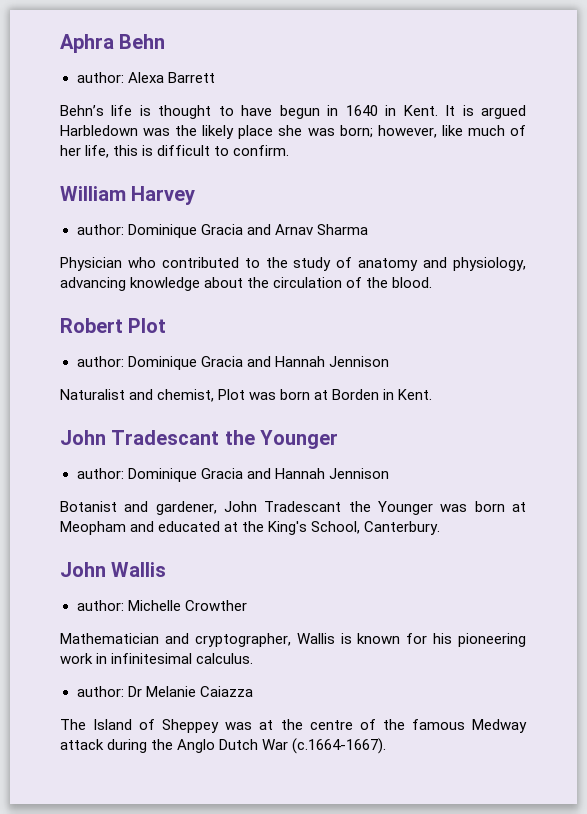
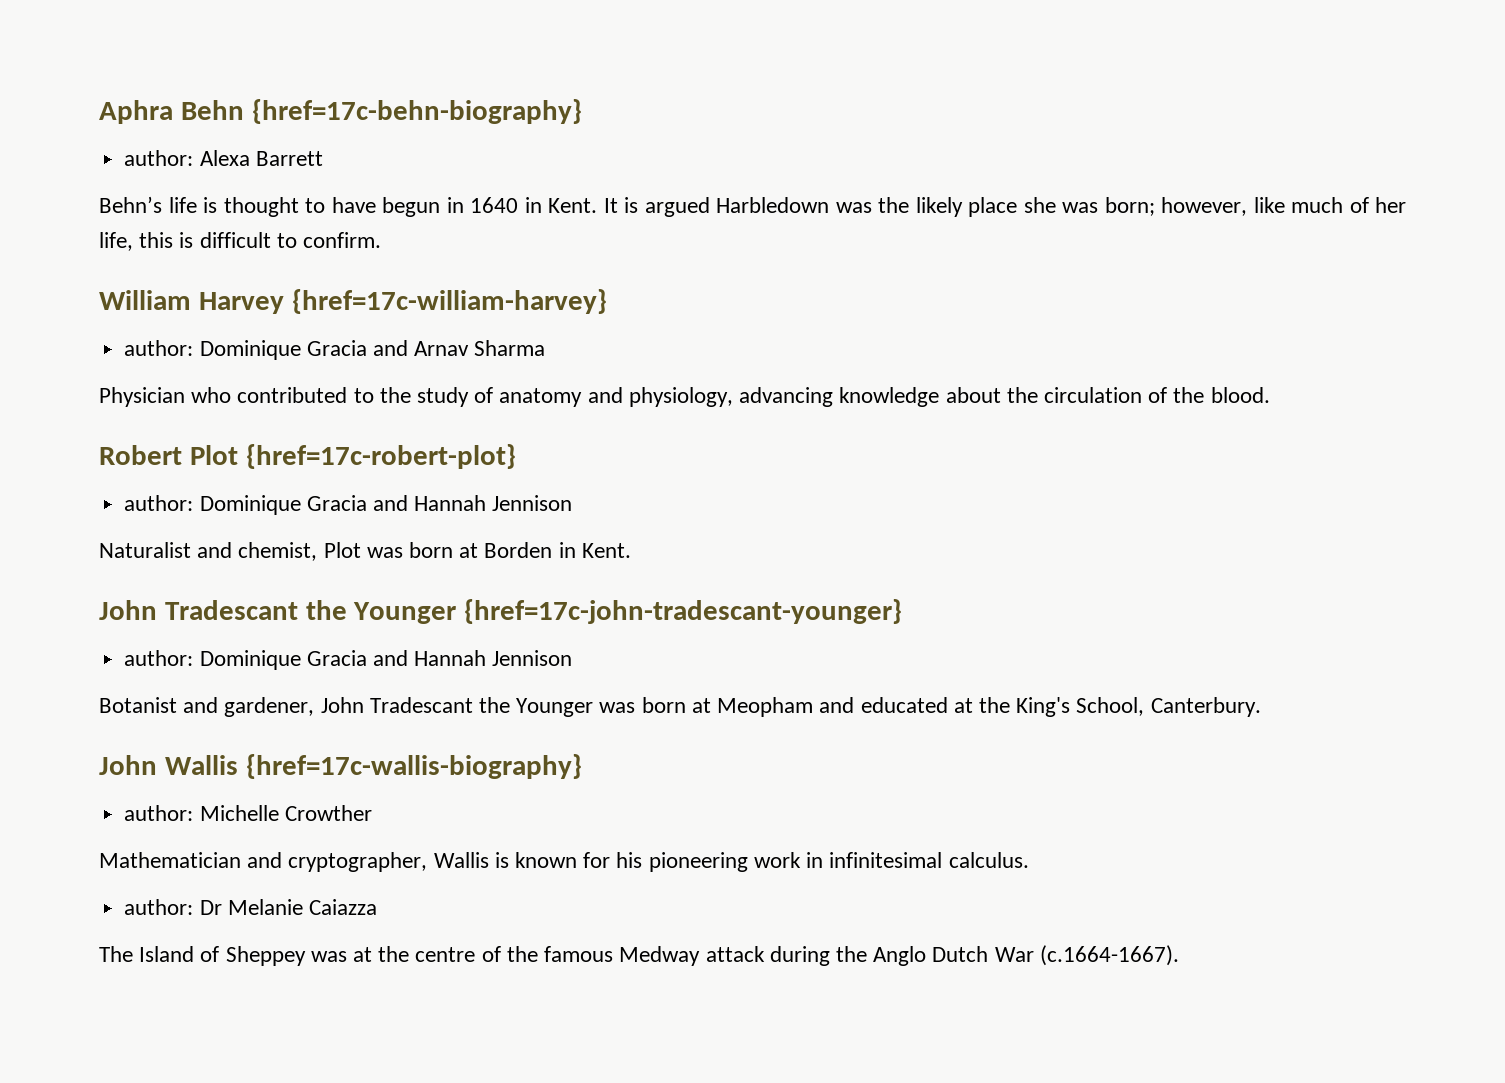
- Aphra Behn
+ Aphra Behn {href=17c-behn-biography}
- William Harvey
+ William Harvey {href=17c-william-harvey}
- Robert Plot
+ Robert Plot {href=17c-robert-plot}
  Naturalist and chemist, Plot was born at Borden in Kent.
- John Tradescant the Younger
+ John Tradescant the Younger {href=17c-john-tradescant-younger}
- John Wallis
+ John Wallis {href=17c-wallis-biography}

